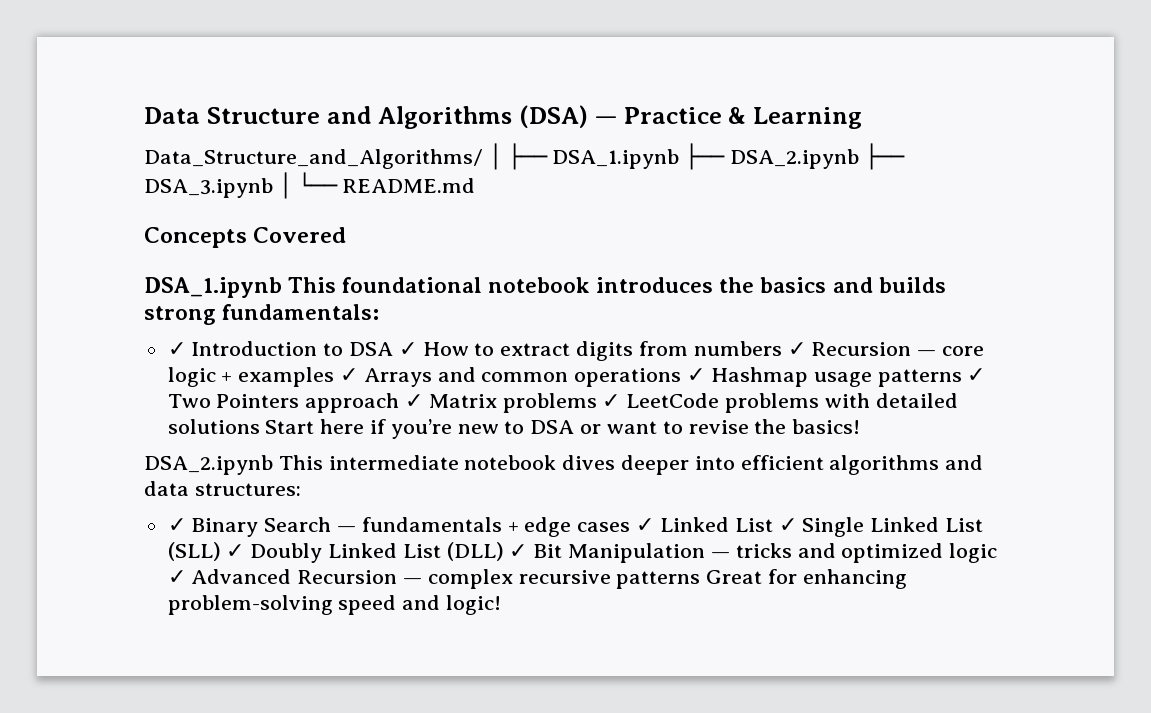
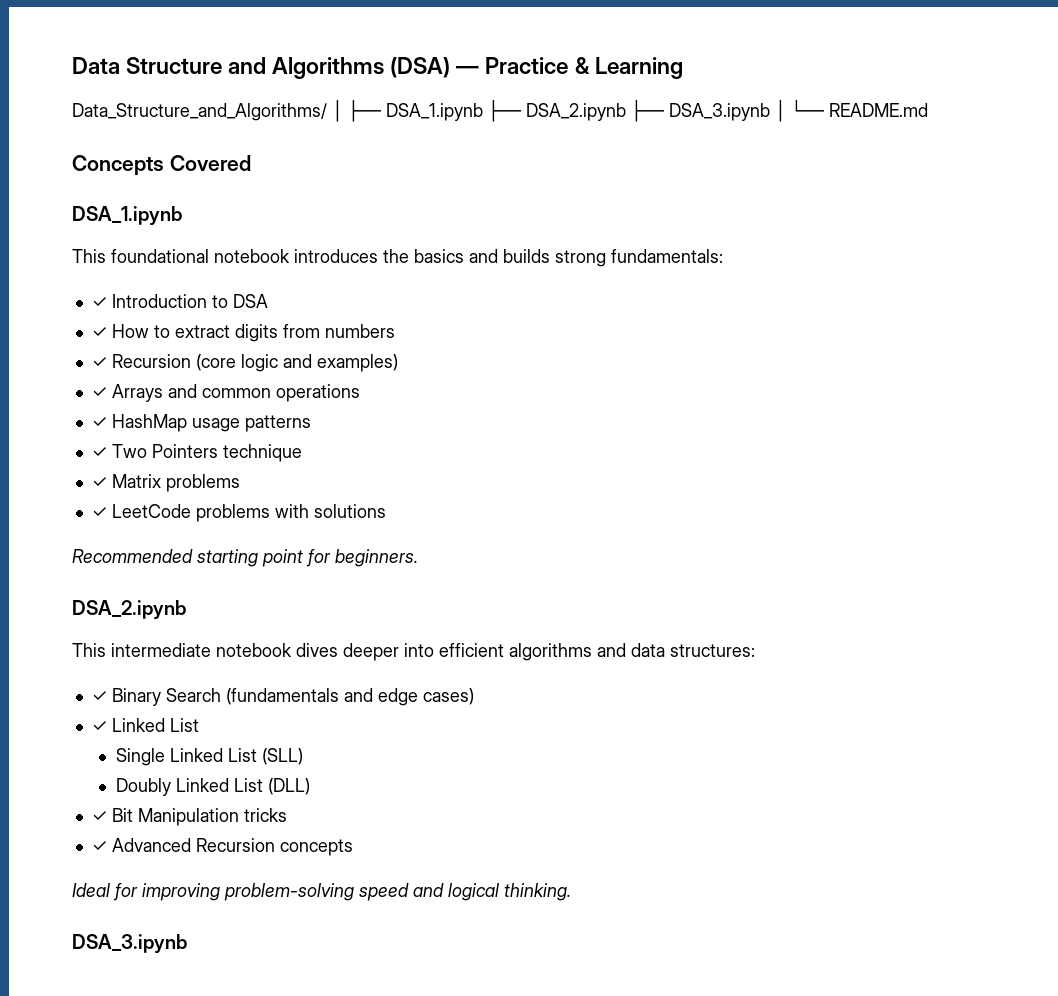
  Concepts Covered
- DSA_1.ipynb This foundational notebook introduces the basics and builds strong fundamentals:
+ DSA_1.ipynb
+ This foundational notebook introduces the basics and builds strong fundamentals:
- ✓ Introduction to DSA ✓ How to extract digits from numbers ✓ Recursion — core logic + examples ✓ Arrays and common operations ✓ Hashmap usage patterns ✓ Two Pointers approach ✓ Matrix problems ✓ LeetCode problems with detailed solutions Start here if you’re new to DSA or want to revise the basics!
- DSA_2.ipynb This intermediate notebook dives deeper into efficient algorithms and data structures:
+ ✓ Introduction to DSA
+ ✓ How to extract digits from numbers
+ ✓ Recursion (core logic and examples)
+ ✓ Arrays and common operations
+ ✓ HashMap usage patterns
+ ✓ Two Pointers technique
+ ✓ Matrix problems
+ ✓ LeetCode problems with solutions
+ Recommended starting point for beginners.
+ DSA_2.ipynb
+ This intermediate notebook dives deeper into efficient algorithms and data structures:
- ✓ Binary Search — fundamentals + edge cases ✓ Linked List ✓ Single Linked List (SLL) ✓ Doubly Linked List (DLL) ✓ Bit Manipulation — tricks and optimized logic ✓ Advanced Recursion — complex recursive patterns Great for enhancing problem-solving speed and logic!
+ ✓ Binary Search (fundamentals and edge cases)
+ ✓ Linked List
+ Single Linked List (SLL)
+ Doubly Linked List (DLL)
+ ✓ Bit Manipulation tricks
+ ✓ Advanced Recursion concepts
+ Ideal for improving problem-solving speed and logical thinking.
+ DSA_3.ipynb

